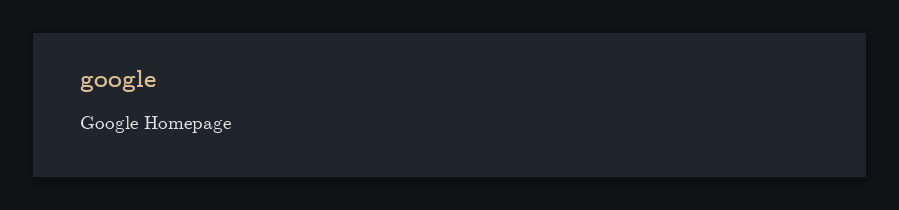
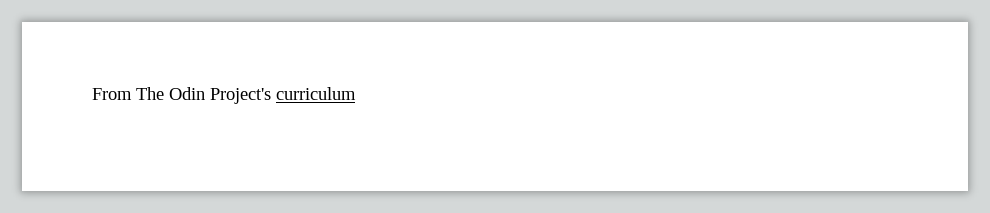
- google
- Google Homepage
+ From The Odin Project's curriculum

